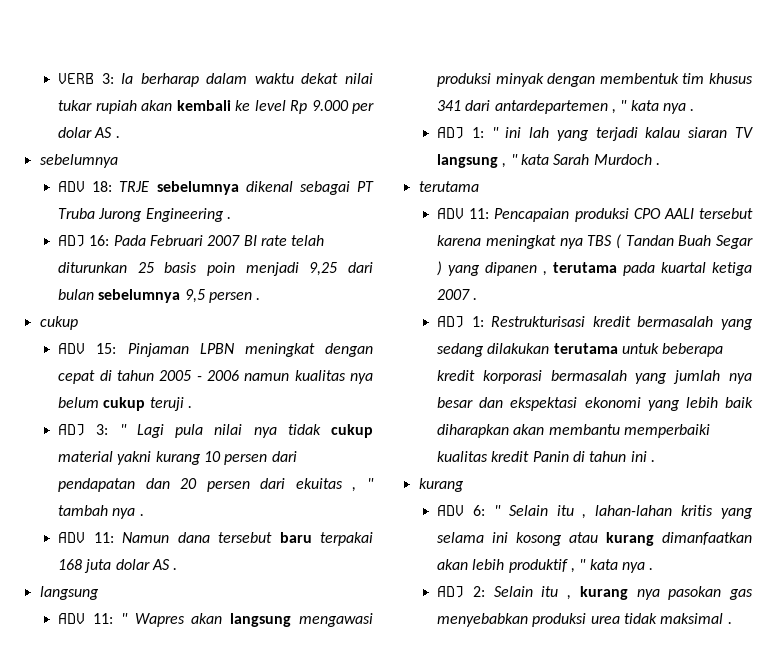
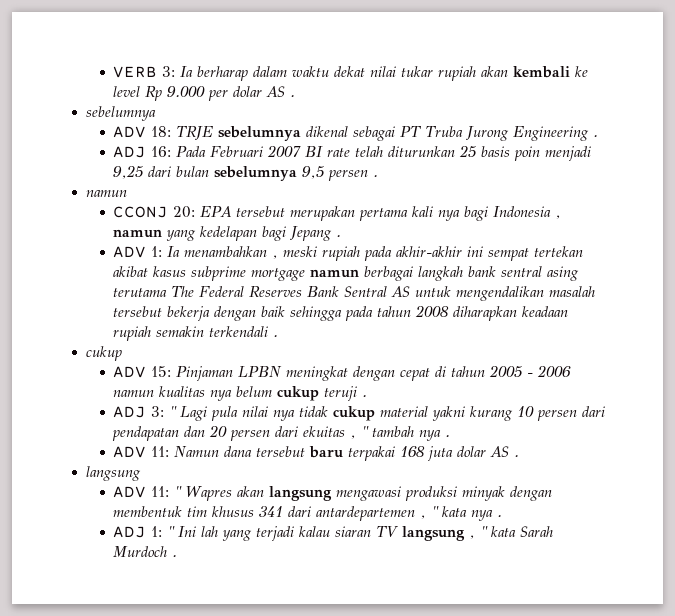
  ADJ 16: Pada Februari 2007 BI rate telah diturunkan 25 basis poin menjadi 9,25 dari bulan sebelumnya 9,5 persen .
+ namun
+ CCONJ 20: EPA tersebut merupakan pertama kali nya bagi Indonesia , namun yang kedelapan bagi Jepang .
+ ADV 1: Ia menambahkan , meski rupiah pada akhir-akhir ini sempat tertekan akibat kasus subprime mortgage namun berbagai langkah bank sentral asing terutama The Federal Reserves Bank Sentral AS untuk mengendalikan masalah tersebut bekerja dengan baik sehingga pada tahun 2008 diharapkan keadaan rupiah semakin terkendali .
- ADJ 1: " ini lah yang terjadi kalau siaran TV langsung , " kata Sarah Murdoch .
- terutama
- ADV 11: Pencapaian produksi CPO AALI tersebut karena meningkat nya TBS ( Tandan Buah Segar ) yang dipanen , terutama pada kuartal ketiga 2007 .
- ADJ 1: Restrukturisasi kredit bermasalah yang sedang dilakukan terutama untuk beberapa kredit korporasi bermasalah yang jumlah nya besar dan ekspektasi ekonomi yang lebih baik diharapkan akan membantu memperbaiki kualitas kredit Panin di tahun ini .
- kurang
- ADV 6: " Selain itu , lahan-lahan kritis yang selama ini kosong atau kurang dimanfaatkan akan lebih produktif , " kata nya .
- ADJ 2: Selain itu , kurang nya pasokan gas menyebabkan produksi urea tidak maksimal .
+ ADJ 1: " Ini lah yang terjadi kalau siaran TV langsung , " kata Sarah Murdoch .

